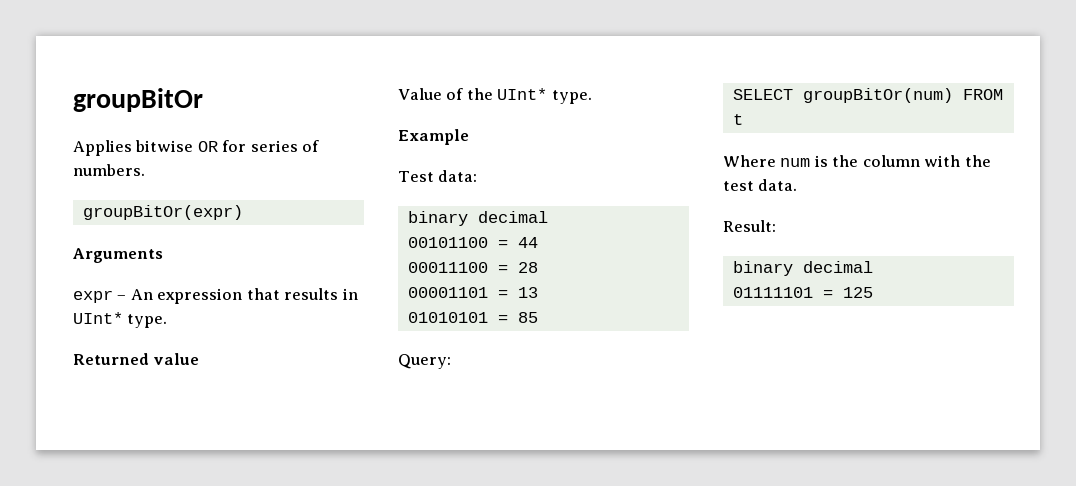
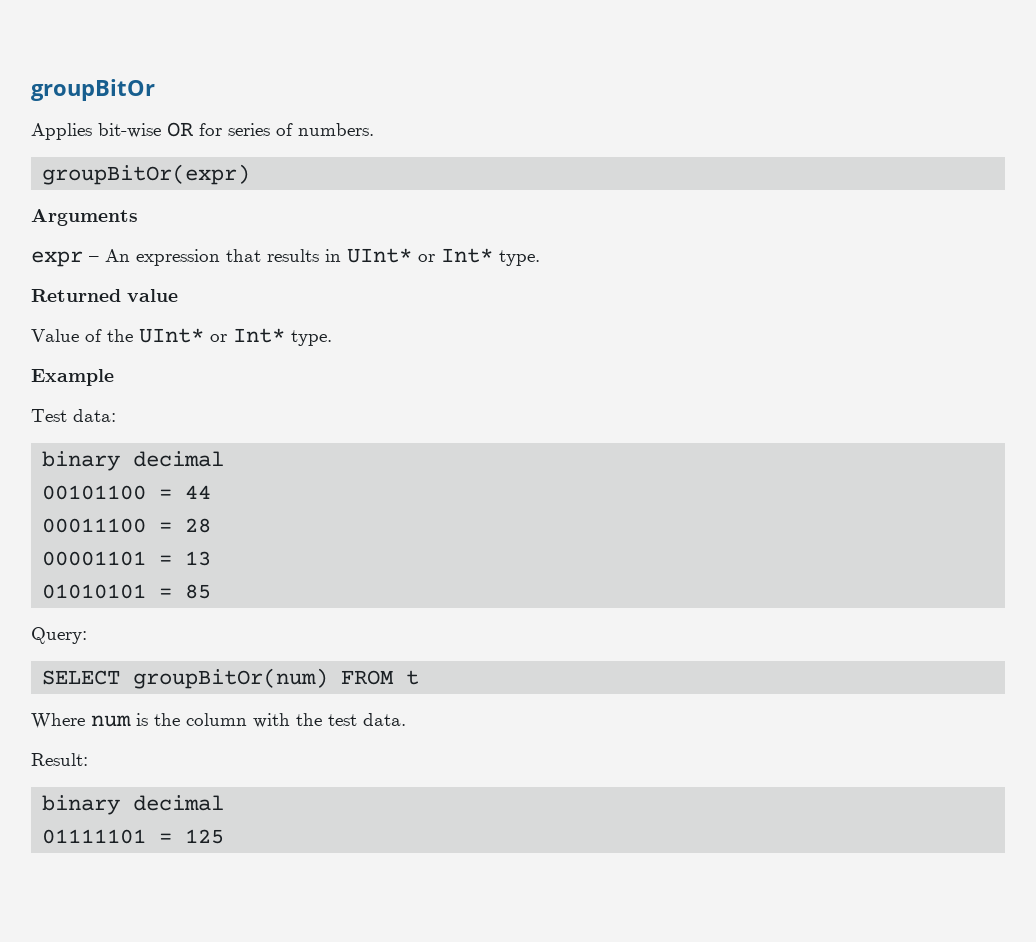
- Applies bitwise OR for series of numbers.
+ Applies bit-wise OR for series of numbers.
- expr – An expression that results in UInt* type.
+ expr – An expression that results in UInt* or Int* type.
- Value of the UInt* type.
+ Value of the UInt* or Int* type.

